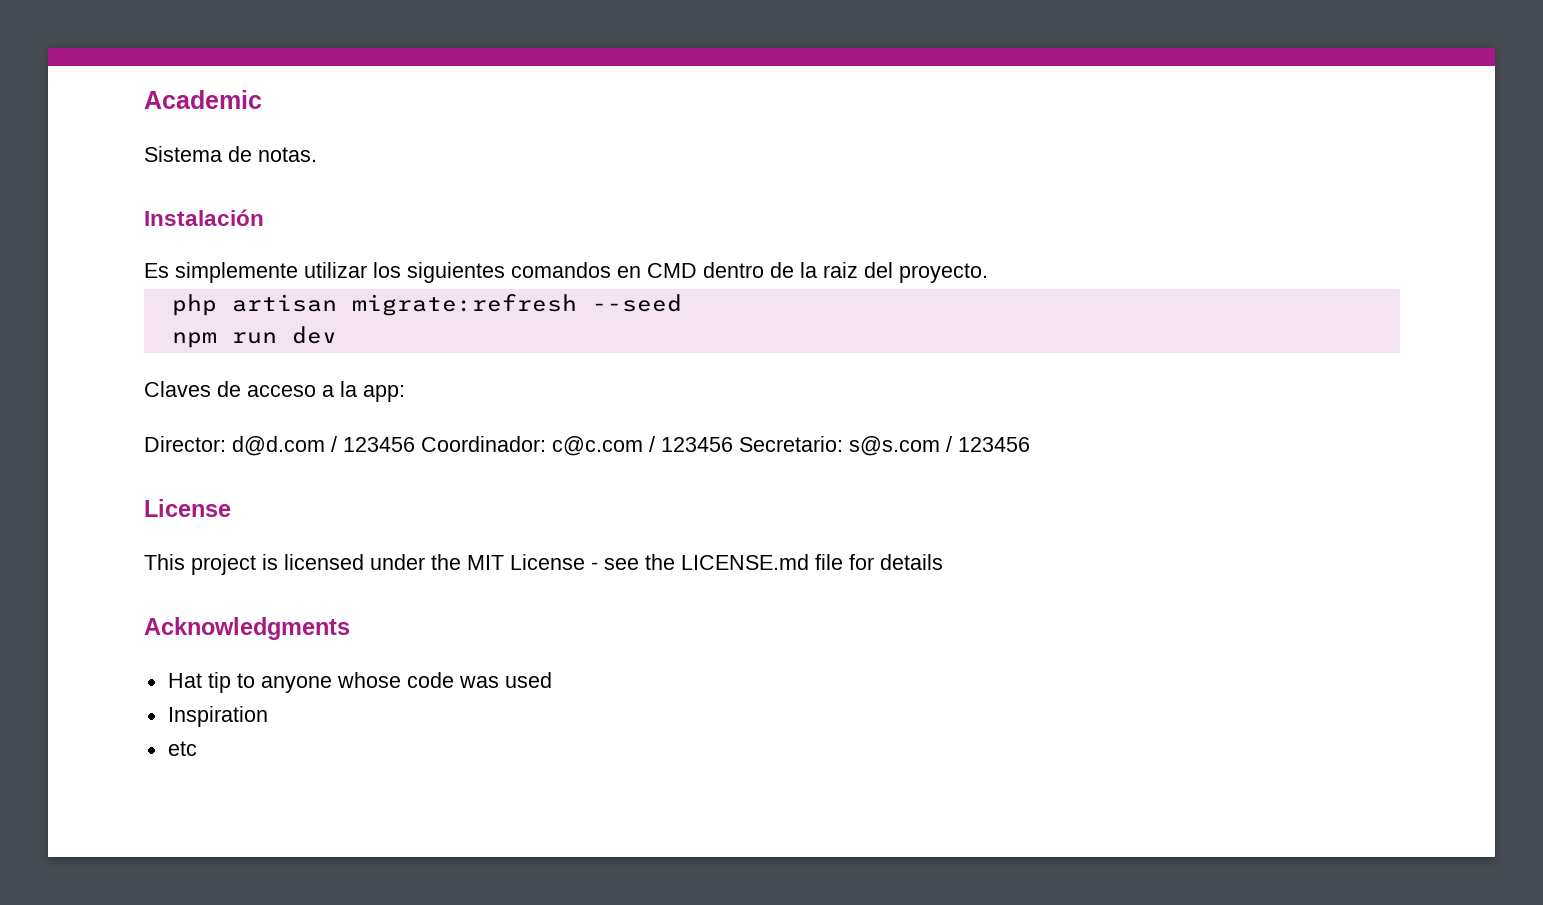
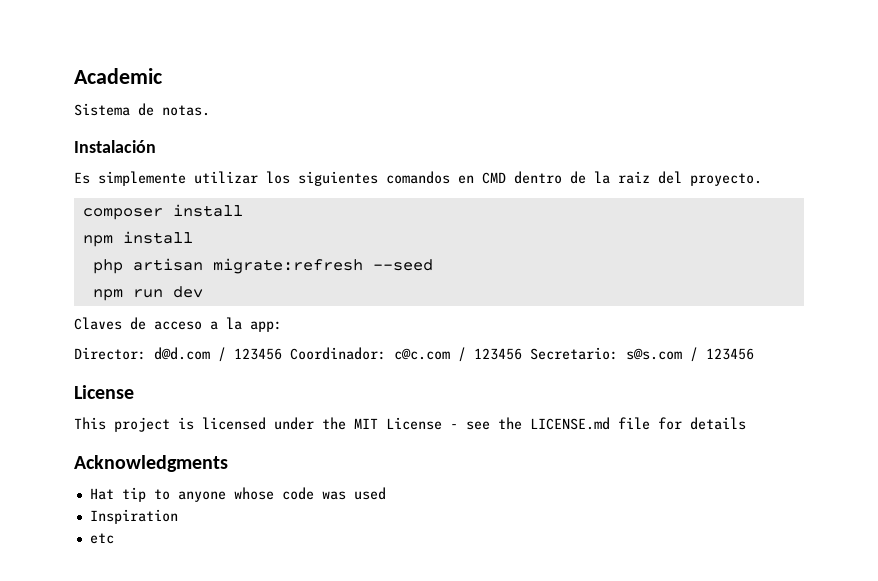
+ composer install
+ npm install

